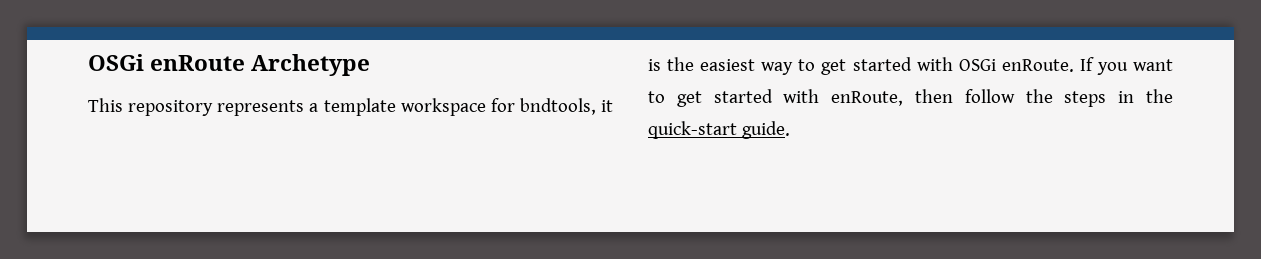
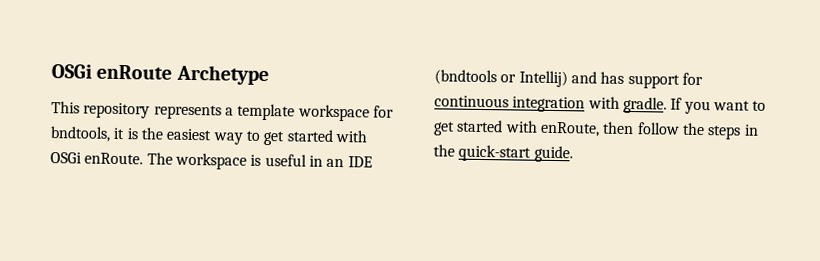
+ The workspace is useful in an IDE (bndtools or Intellij) and has support for continuous integration with gradle.

